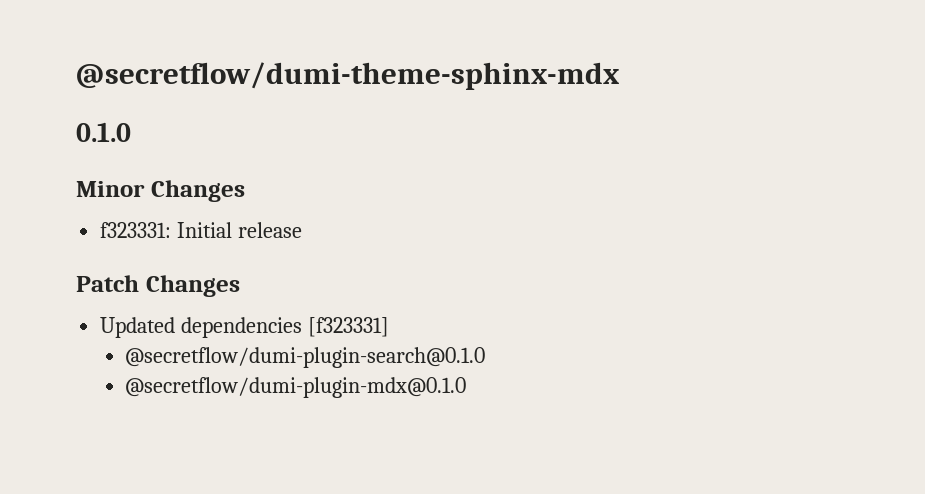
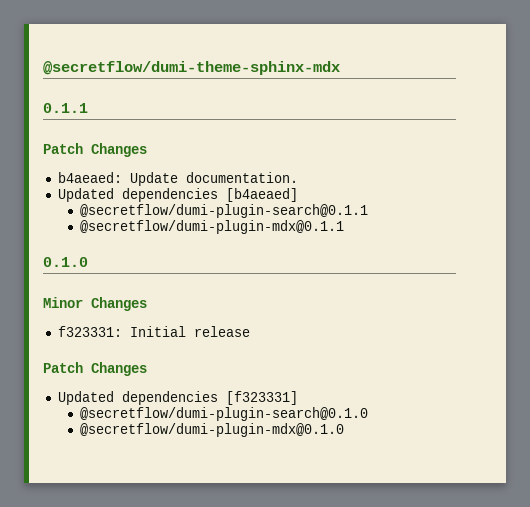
+ 0.1.1
+ Patch Changes
+ b4aeaed: Update documentation.
+ Updated dependencies [b4aeaed]
+ @secretflow/dumi-plugin-search@0.1.1
+ @secretflow/dumi-plugin-mdx@0.1.1

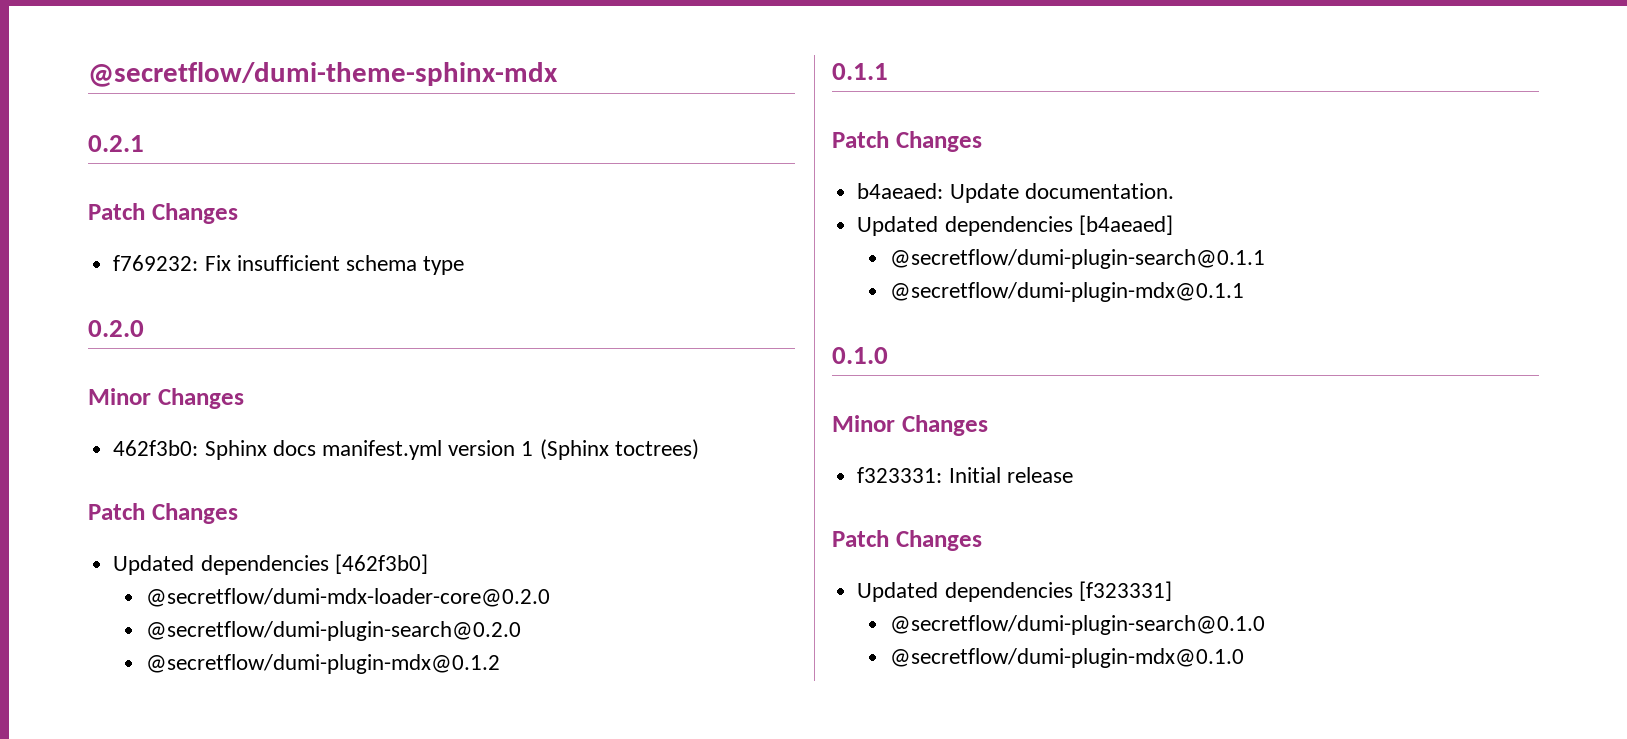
+ 0.2.1
+ Patch Changes
+ f769232: Fix insufficient schema type
+ 0.2.0
+ Minor Changes
+ 462f3b0: Sphinx docs manifest.yml version 1 (Sphinx toctrees)
+ Patch Changes
+ Updated dependencies [462f3b0]
+ @secretflow/dumi-mdx-loader-core@0.2.0
+ @secretflow/dumi-plugin-search@0.2.0
+ @secretflow/dumi-plugin-mdx@0.1.2

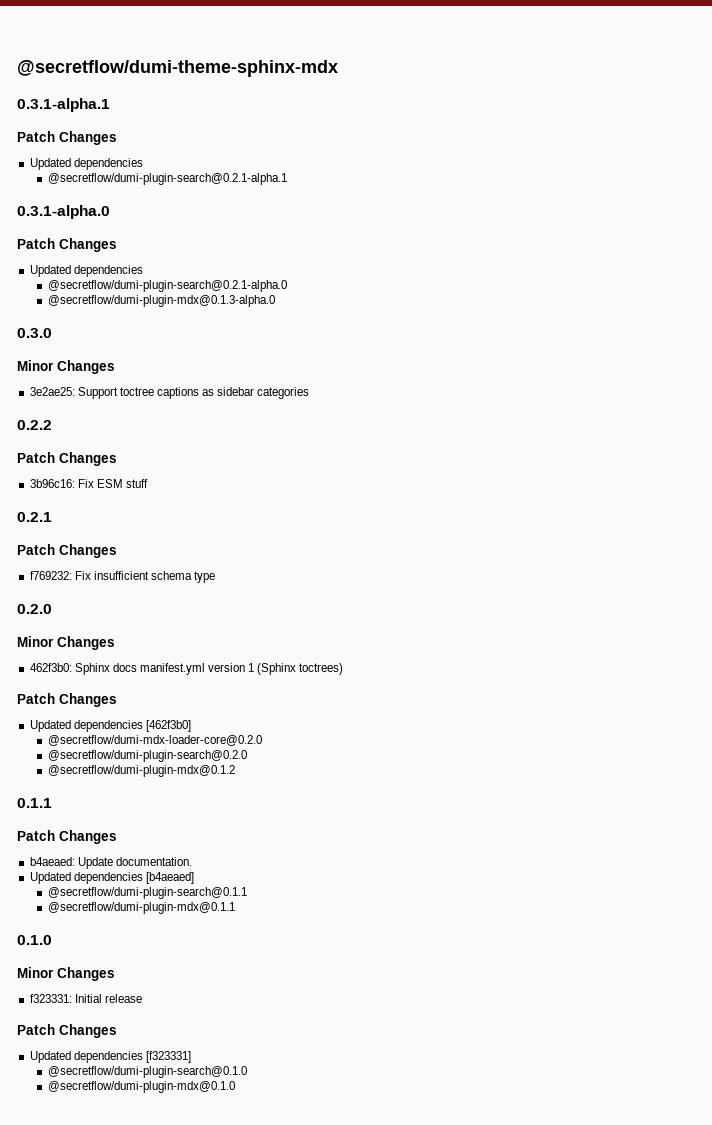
+ 0.3.1-alpha.1
+ Patch Changes
+ Updated dependencies
+ @secretflow/dumi-plugin-search@0.2.1-alpha.1
+ 0.3.1-alpha.0
+ Patch Changes
+ Updated dependencies
+ @secretflow/dumi-plugin-search@0.2.1-alpha.0
+ @secretflow/dumi-plugin-mdx@0.1.3-alpha.0
+ 0.3.0
+ Minor Changes
+ 3e2ae25: Support toctree captions as sidebar categories
+ 0.2.2
+ Patch Changes
+ 3b96c16: Fix ESM stuff

